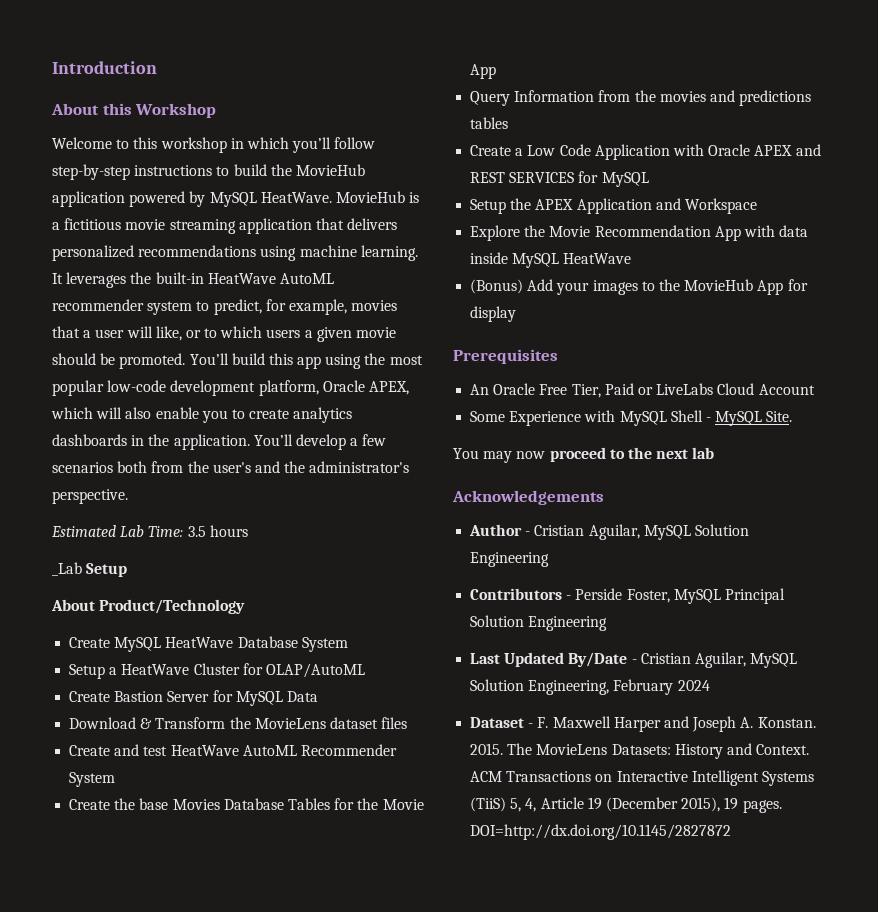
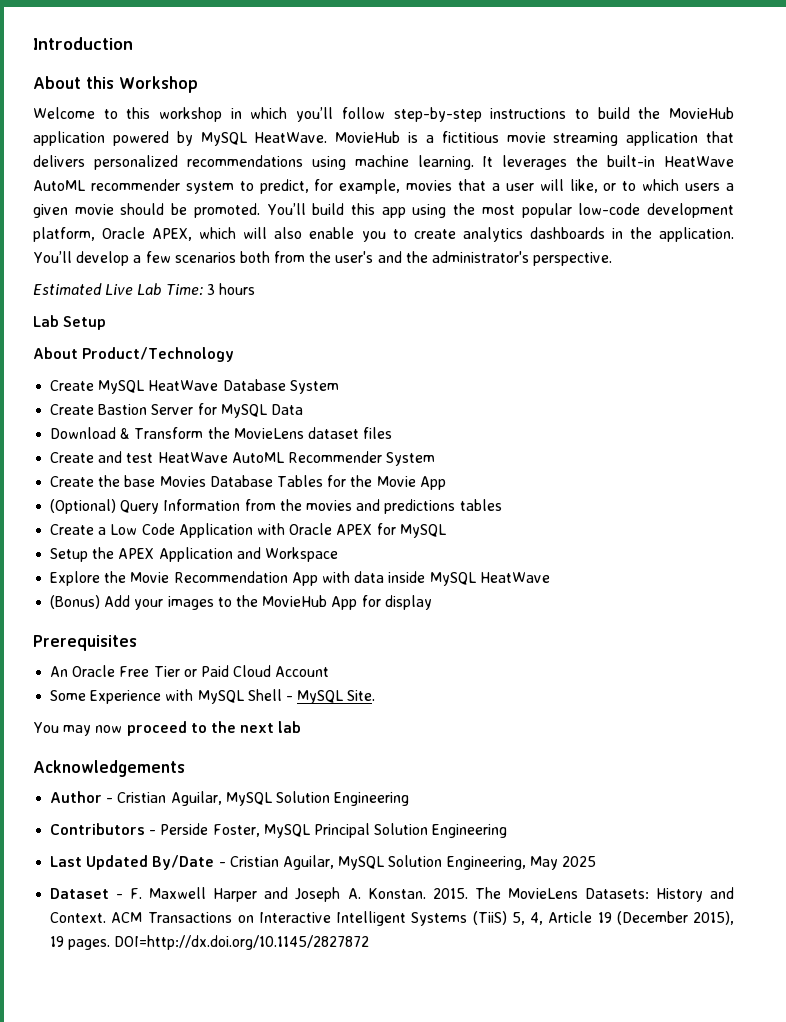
- Estimated Lab Time: 3.5 hours
+ Estimated Live Lab Time: 3 hours
- _Lab Setup
+ Lab Setup
- Setup a HeatWave Cluster for OLAP/AutoML
- Query Information from the movies and predictions tables
+ (Optional) Query Information from the movies and predictions tables
- Create a Low Code Application with Oracle APEX and REST SERVICES for MySQL
+ Create a Low Code Application with Oracle APEX for MySQL
- An Oracle Free Tier, Paid or LiveLabs Cloud Account
+ An Oracle Free Tier or Paid Cloud Account
- Last Updated By/Date - Cristian Aguilar, MySQL Solution Engineering, February 2024
+ Last Updated By/Date - Cristian Aguilar, MySQL Solution Engineering, May 2025

